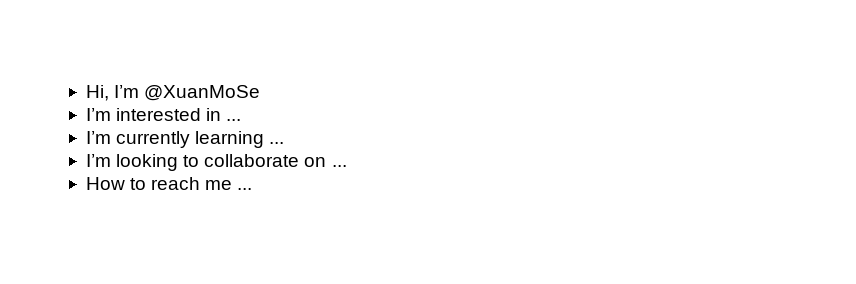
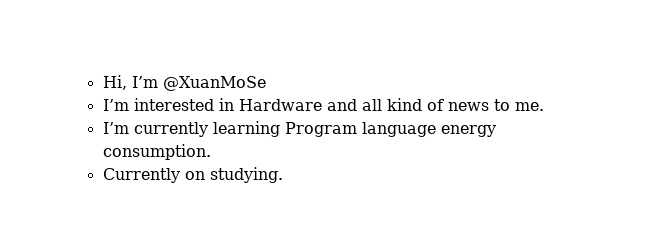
- I’m interested in ...
- I’m currently learning ...
- I’m looking to collaborate on ...
- How to reach me ...
+ I’m interested in Hardware and all kind of news to me.
+ I’m currently learning Program language energy consumption.
+ Currently on studying.

